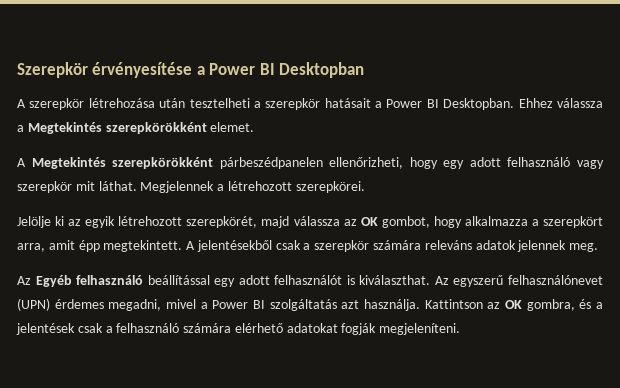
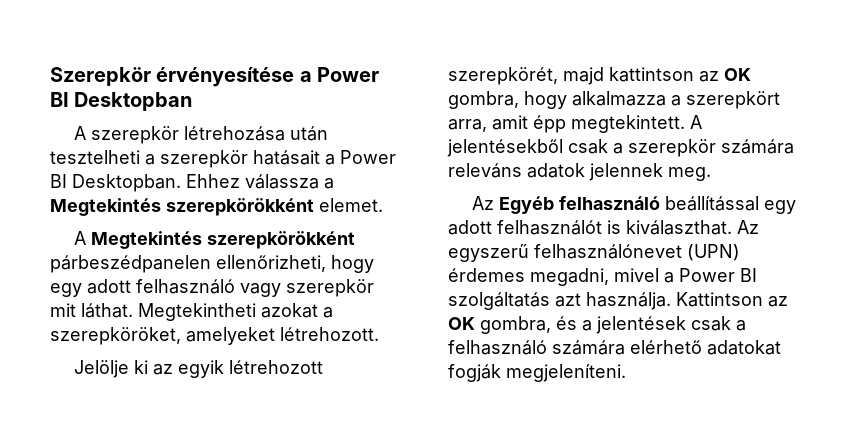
- Megjelennek a létrehozott szerepkörei.
+ Megtekintheti azokat a szerepköröket, amelyeket létrehozott.
- Jelölje ki az egyik létrehozott szerepkörét, majd válassza az OK gombot, hogy alkalmazza a szerepkört arra, amit épp megtekintett.
+ Jelölje ki az egyik létrehozott szerepkörét, majd kattintson az OK gombra, hogy alkalmazza a szerepkört arra, amit épp megtekintett.

